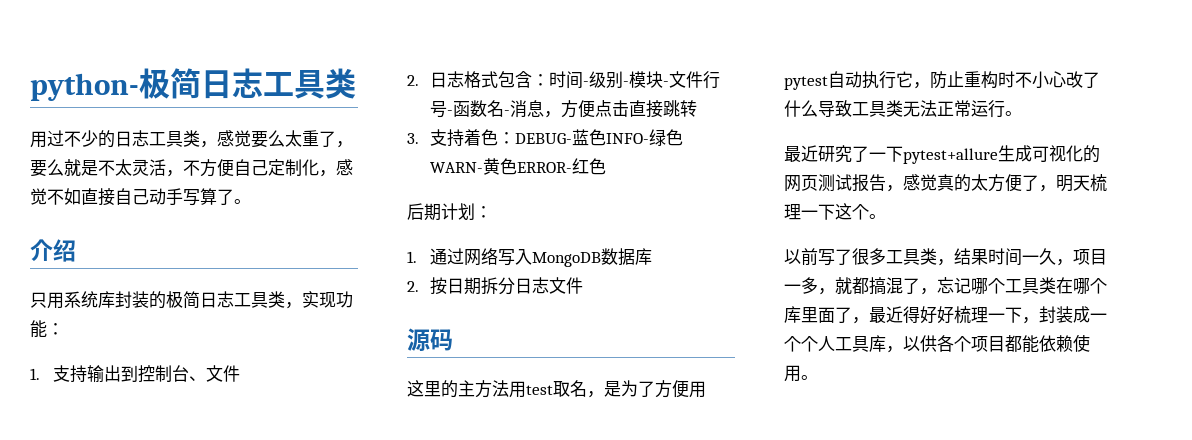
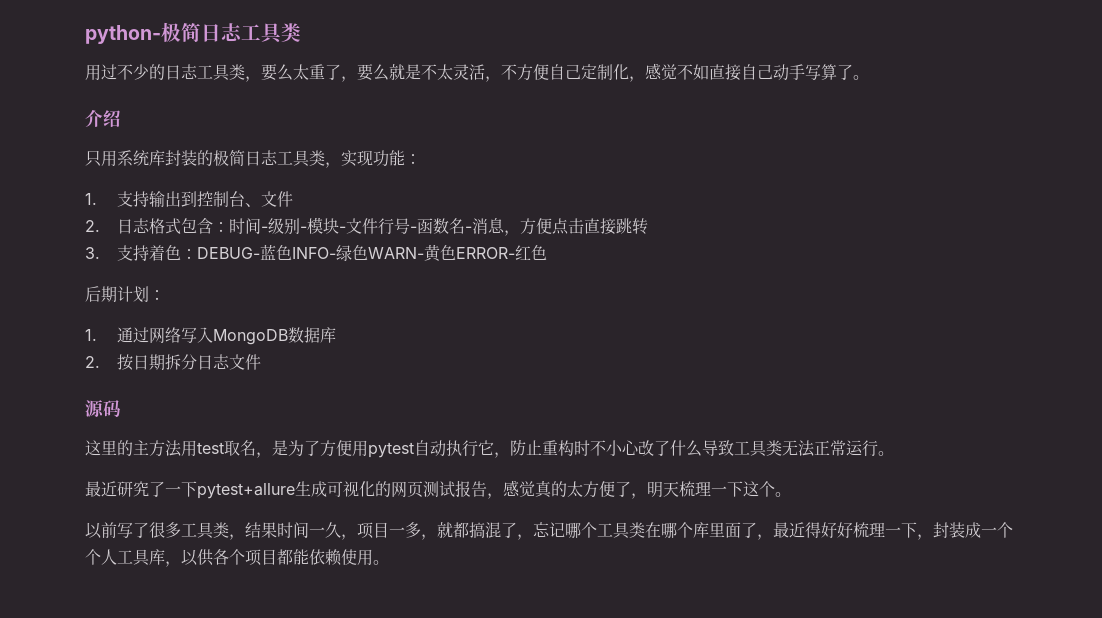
- 用过不少的日志工具类，感觉要么太重了，要么就是不太灵活，不方便自己定制化，感觉不如直接自己动手写算了。
+ 用过不少的日志工具类，要么太重了，要么就是不太灵活，不方便自己定制化，感觉不如直接自己动手写算了。

